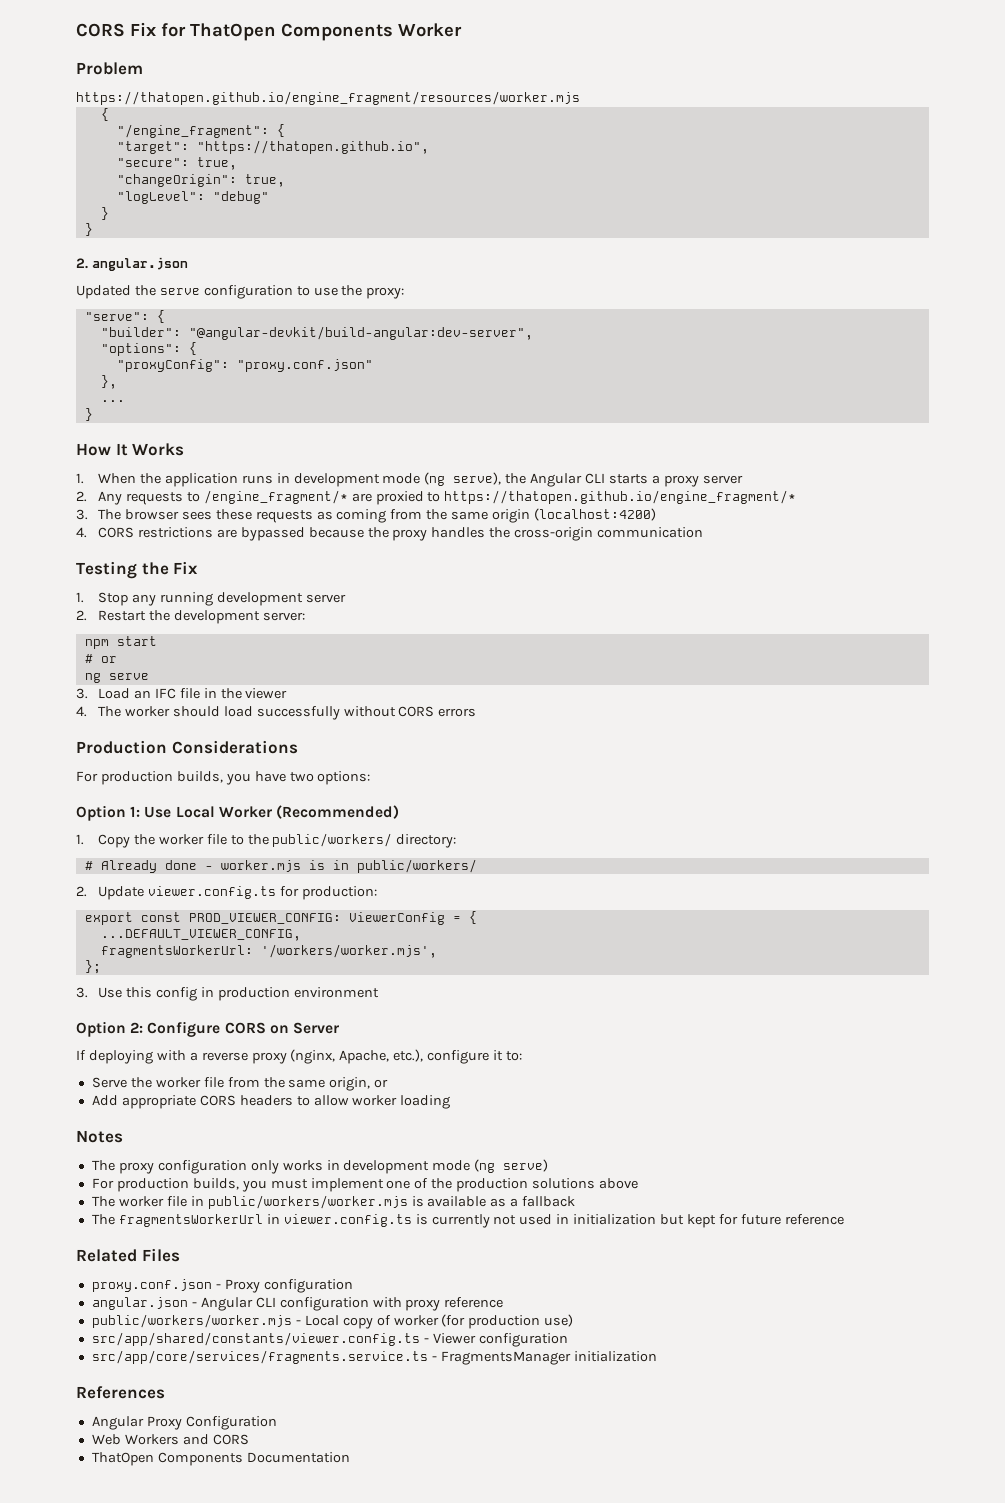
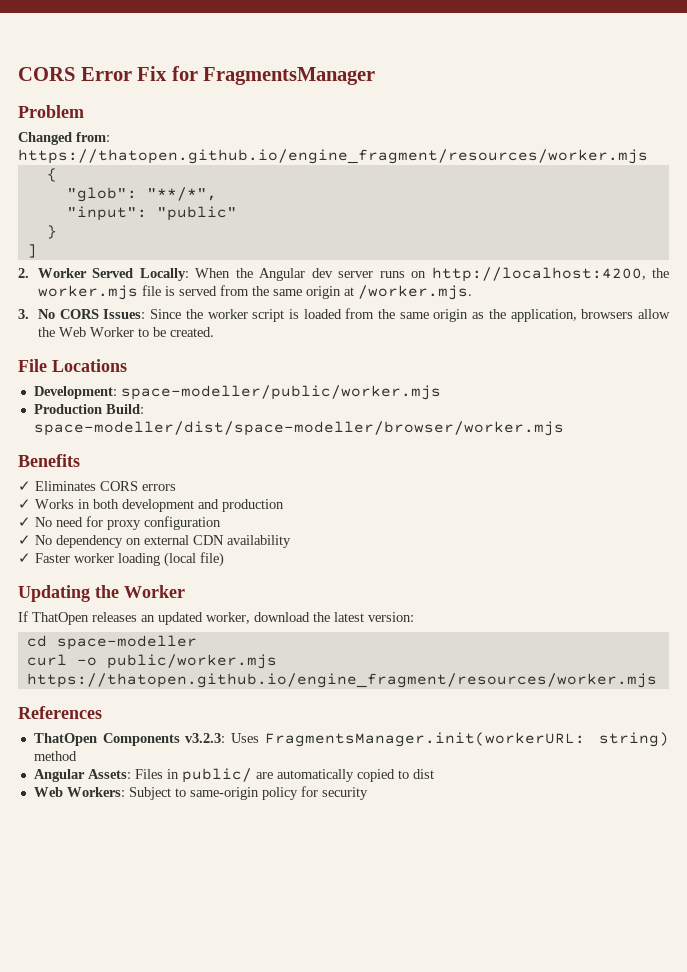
- CORS Fix for ThatOpen Components Worker
+ CORS Error Fix for FragmentsManager
- https://thatopen.github.io/engine_fragment/resources/worker.mjs
+ Changed from: https://thatopen.github.io/engine_fragment/resources/worker.mjs
- "/engine_fragment": {
- "target": "https://thatopen.github.io",
- "secure": true,
- "changeOrigin": true,
- "logLevel": "debug"
+ "glob": "**/*",
+ "input": "public"
  }
- }
- 2. angular.json
- Updated the serve configuration to use the proxy:
- "serve": {
- "builder": "@angular-devkit/build-angular:dev-server",
- "options": {
- "proxyConfig": "proxy.conf.json"
- },
- ...
- }
- How It Works
- 1. When the application runs in development mode (ng serve), the Angular CLI starts a proxy server
- 2. Any requests to /engine_fragment/* are proxied to https://thatopen.github.io/engine_fragment/*
- 3. The browser sees these requests as coming from the same origin (localhost:4200)
- 4. CORS restrictions are bypassed because the proxy handles the cross-origin communication
- Testing the Fix
- 1. Stop any running development server
- 2. Restart the development server:
- npm start
- # or
- ng serve
- 3. Load an IFC file in the viewer
- 4. The worker should load successfully without CORS errors
- Production Considerations
- For production builds, you have two options:
- Option 1: Use Local Worker (Recommended)
- 1. Copy the worker file to the public/workers/ directory:
- # Already done - worker.mjs is in public/workers/
- 2. Update viewer.config.ts for production:
- export const PROD_VIEWER_CONFIG: ViewerConfig = {
- ...DEFAULT_VIEWER_CONFIG,
- fragmentsWorkerUrl: '/workers/worker.mjs',
- };
- 3. Use this config in production environment
- Option 2: Configure CORS on Server
- If deploying with a reverse proxy (nginx, Apache, etc.), configure it to:
- Serve the worker file from the same origin, or
- Add appropriate CORS headers to allow worker loading
- Notes
- The proxy configuration only works in development mode (ng serve)
- For production builds, you must implement one of the production solutions above
- The worker file in public/workers/worker.mjs is available as a fallback
- The fragmentsWorkerUrl in viewer.config.ts is currently not used in initialization but kept for future reference
- Related Files
- proxy.conf.json - Proxy configuration
- angular.json - Angular CLI configuration with proxy reference
- public/workers/worker.mjs - Local copy of worker (for production use)
- src/app/shared/constants/viewer.config.ts - Viewer configuration
- src/app/core/services/fragments.service.ts - FragmentsManager initialization
+ ]
+ 2. Worker Served Locally: When the Angular dev server runs on http://localhost:4200, the worker.mjs file is served from the same origin at /worker.mjs.
+ 3. No CORS Issues: Since the worker script is loaded from the same origin as the application, browsers allow the Web Worker to be created.
+ File Locations
+ Development: space-modeller/public/worker.mjs
+ Production Build: space-modeller/dist/space-modeller/browser/worker.mjs
+ Benefits
+ ✓ Eliminates CORS errors
+ ✓ Works in both development and production
+ ✓ No need for proxy configuration
+ ✓ No dependency on external CDN availability
+ ✓ Faster worker loading (local file)
+ Updating the Worker
+ If ThatOpen releases an updated worker, download the latest version:
+ cd space-modeller
+ curl -o public/worker.mjs https://thatopen.github.io/engine_fragment/resources/worker.mjs
  References
- Angular Proxy Configuration
- Web Workers and CORS
- ThatOpen Components Documentation
+ ThatOpen Components v3.2.3: Uses FragmentsManager.init(workerURL: string) method
+ Angular Assets: Files in public/ are automatically copied to dist
+ Web Workers: Subject to same-origin policy for security

